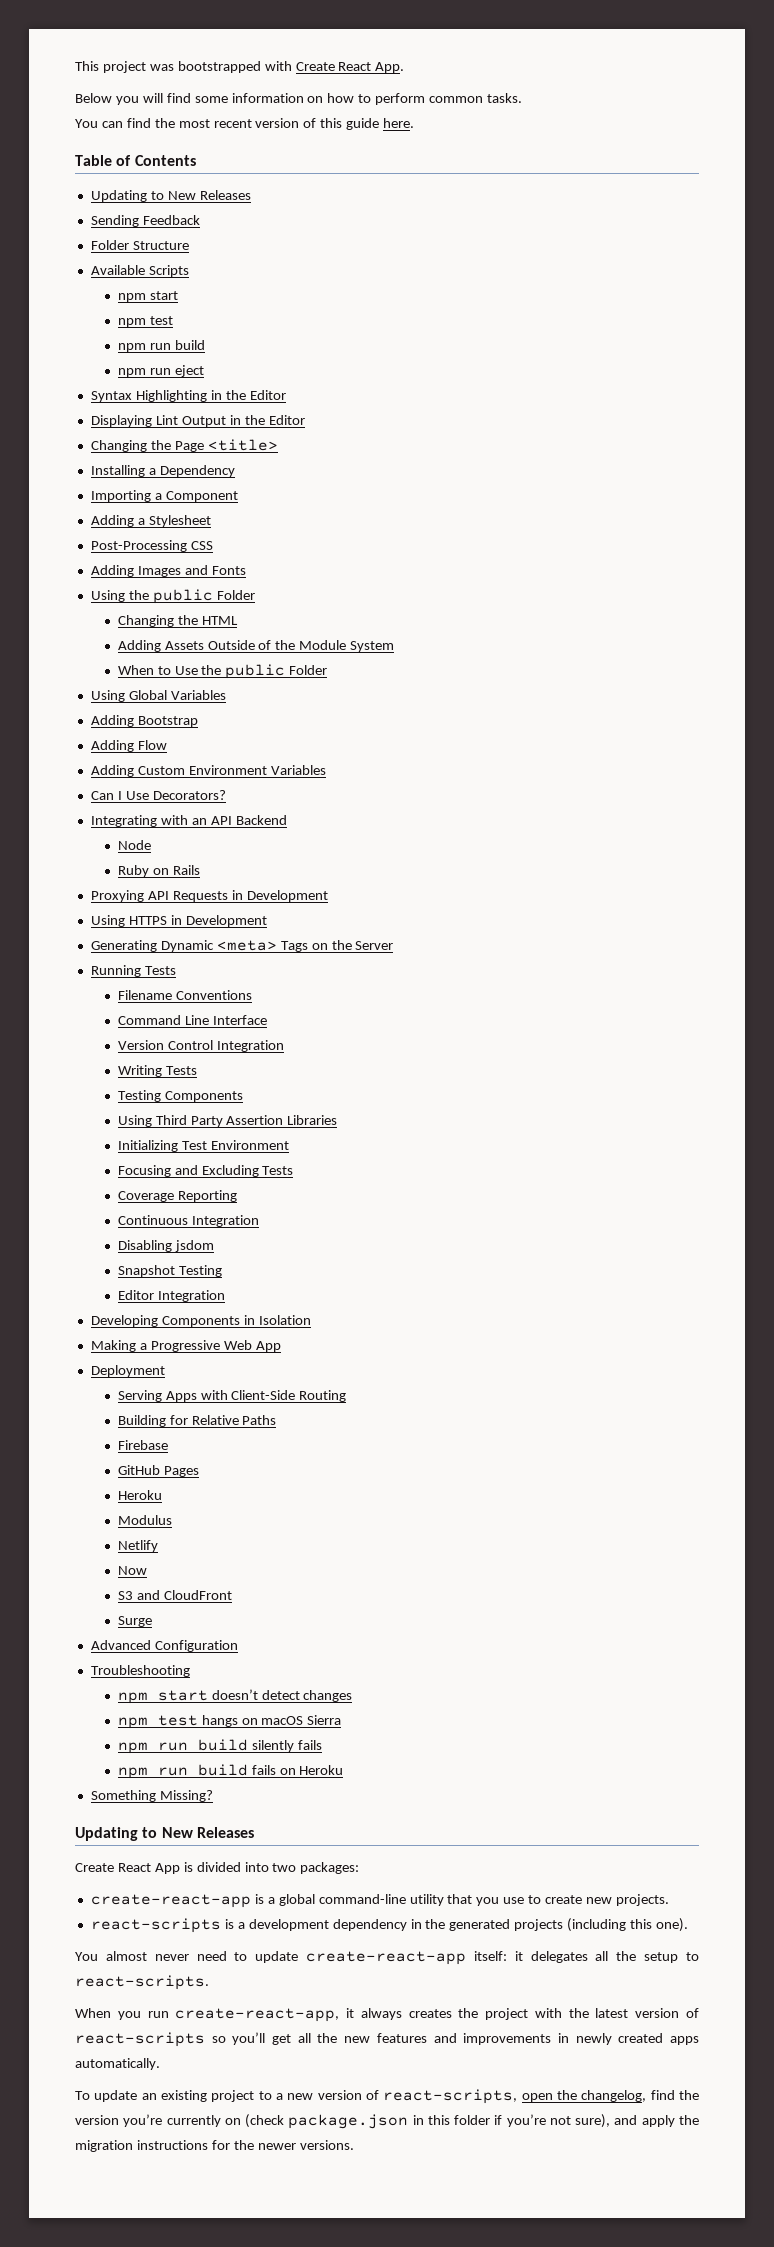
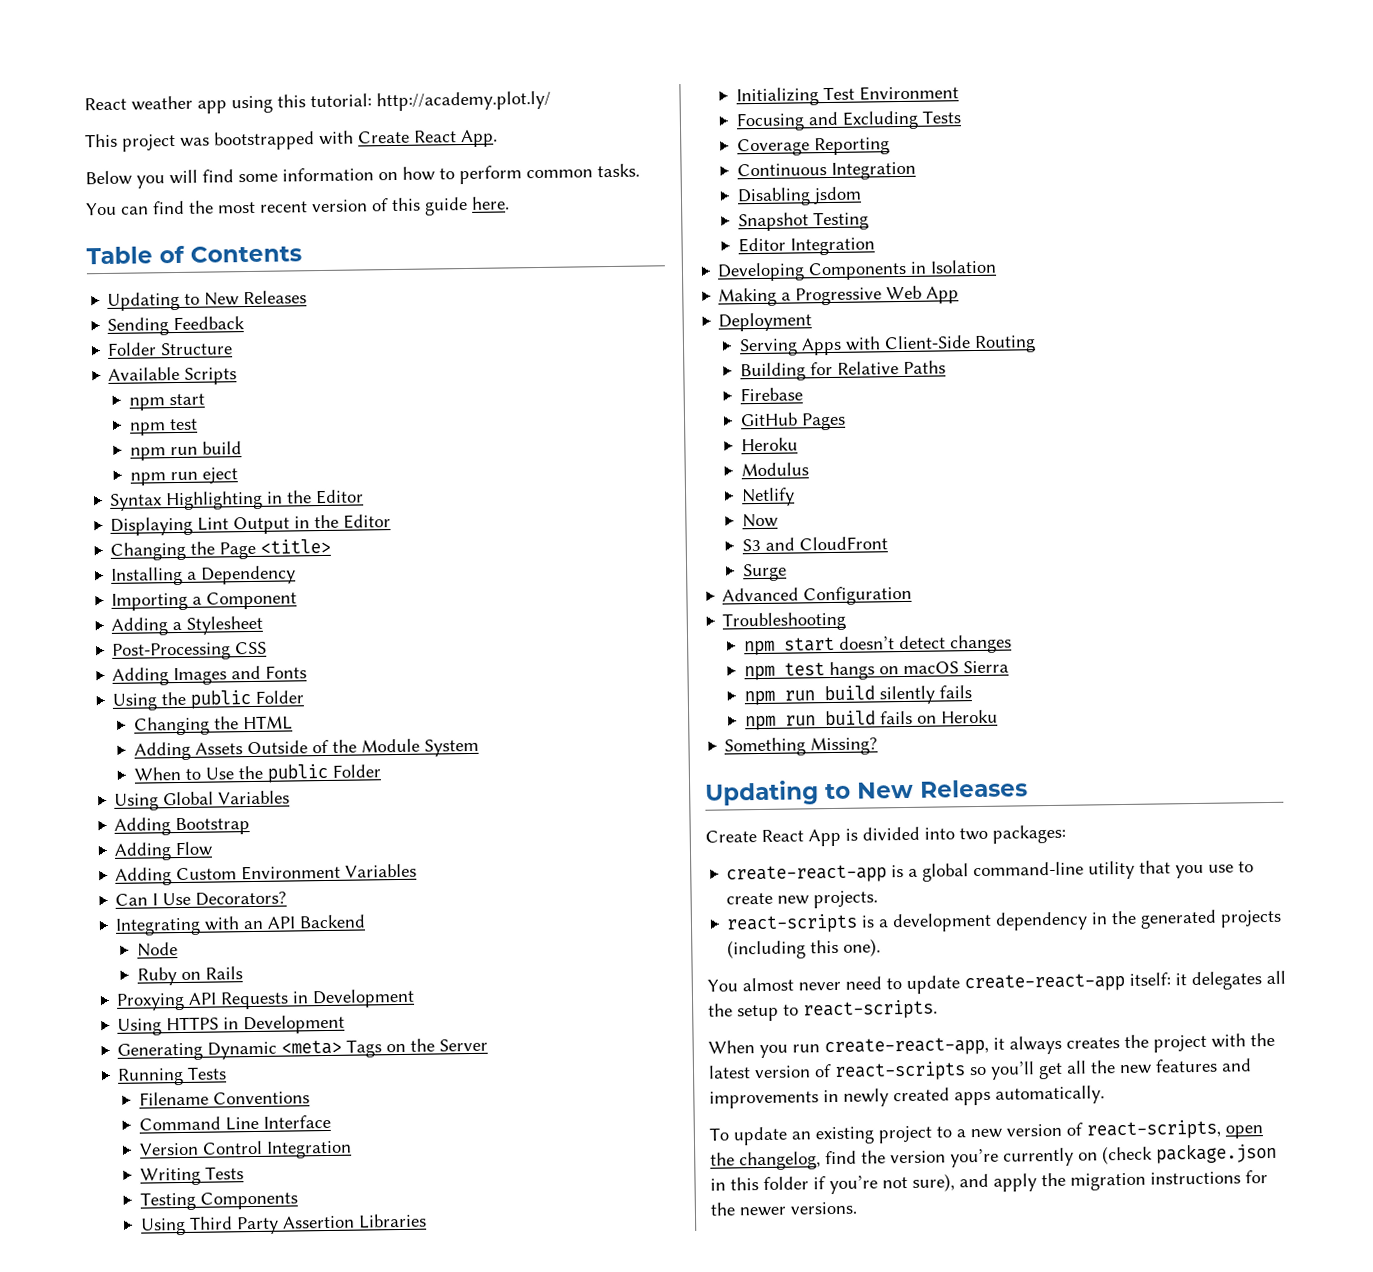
+ React weather app using this tutorial: http://academy.plot.ly/

